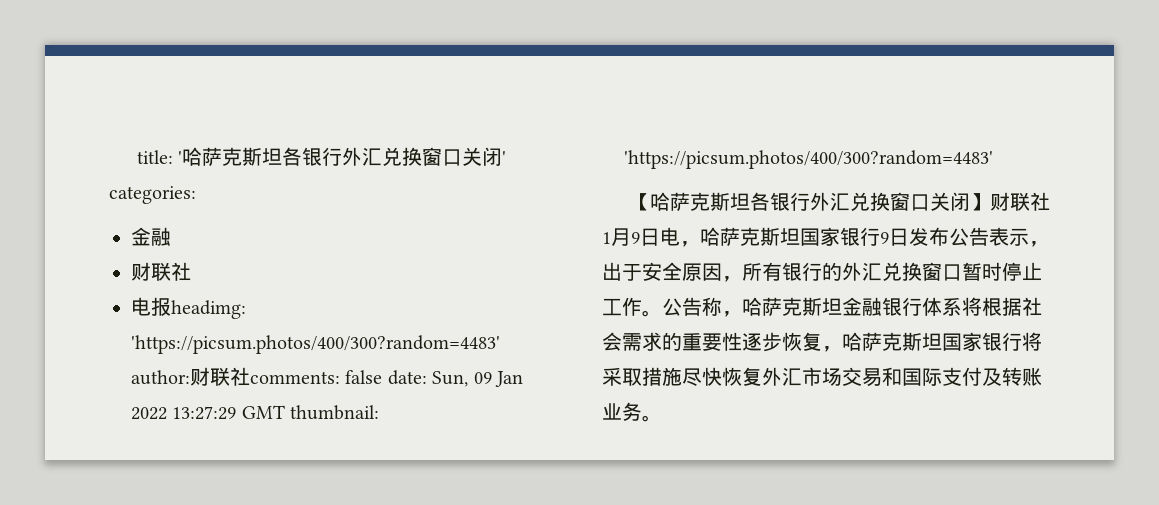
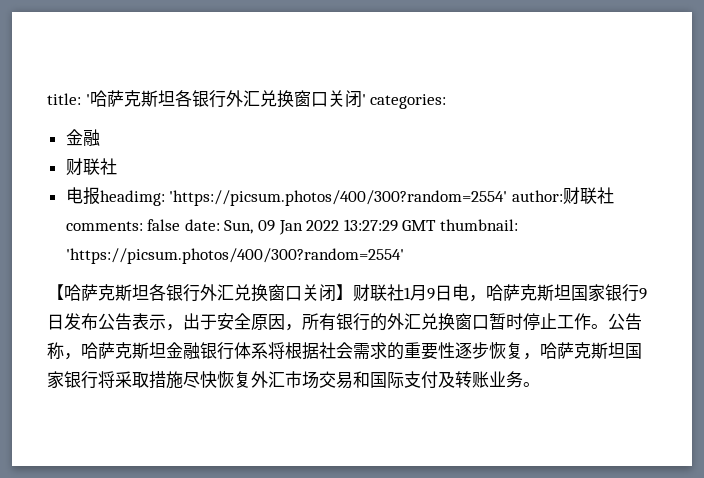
- 电报headimg: 'https://picsum.photos/400/300?random=4483' author:财联社comments: false date: Sun, 09 Jan 2022 13:27:29 GMT thumbnail: 'https://picsum.photos/400/300?random=4483'
+ 电报headimg: 'https://picsum.photos/400/300?random=2554' author:财联社comments: false date: Sun, 09 Jan 2022 13:27:29 GMT thumbnail: 'https://picsum.photos/400/300?random=2554'

